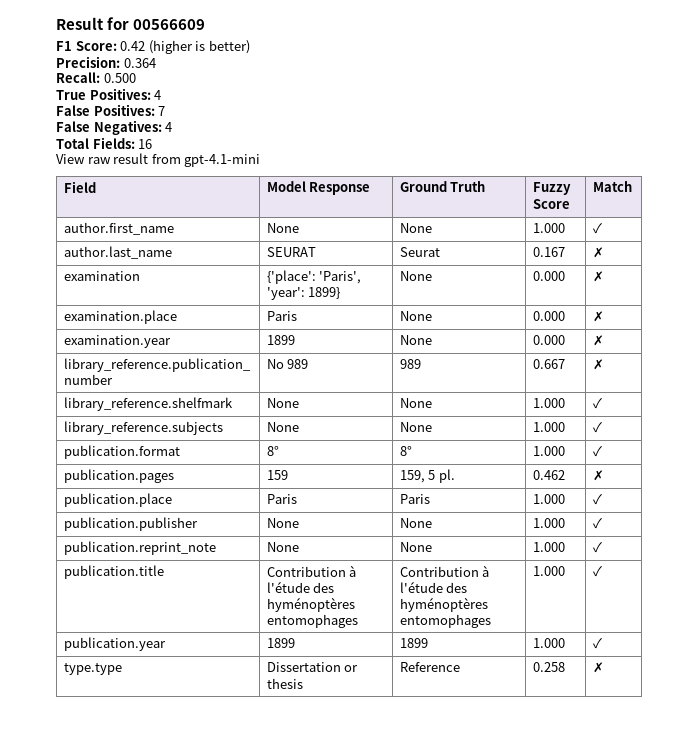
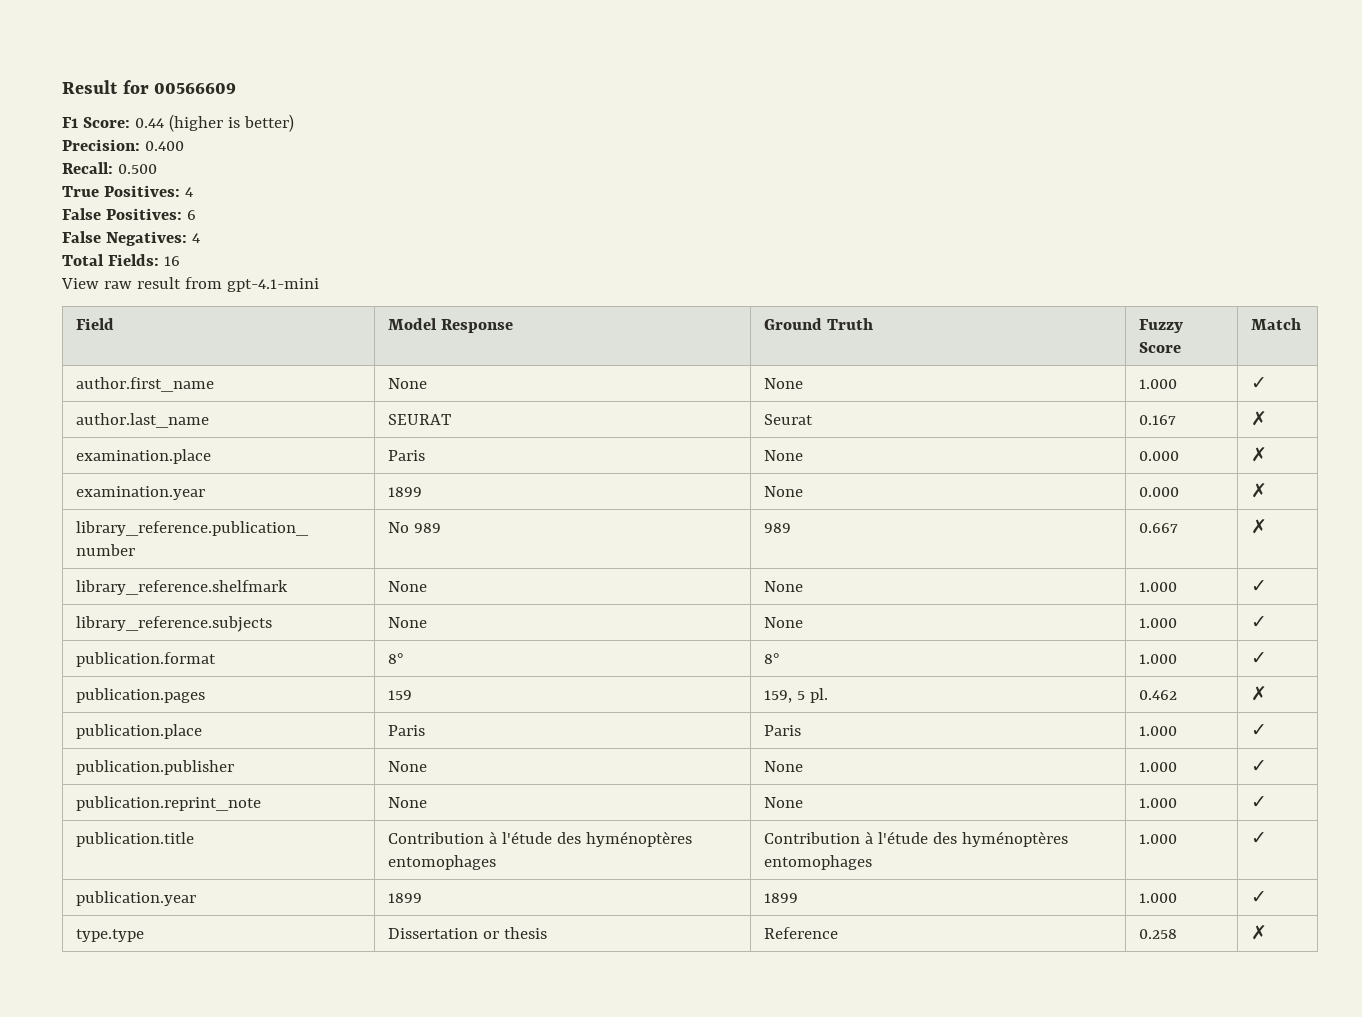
- F1 Score: 0.42 (higher is better)
+ F1 Score: 0.44 (higher is better)
- Precision: 0.364
+ Precision: 0.400
- False Positives: 7
+ False Positives: 6
- examination | {'place': 'Paris', 'year': 1899} | None | 0.000 | ✗

